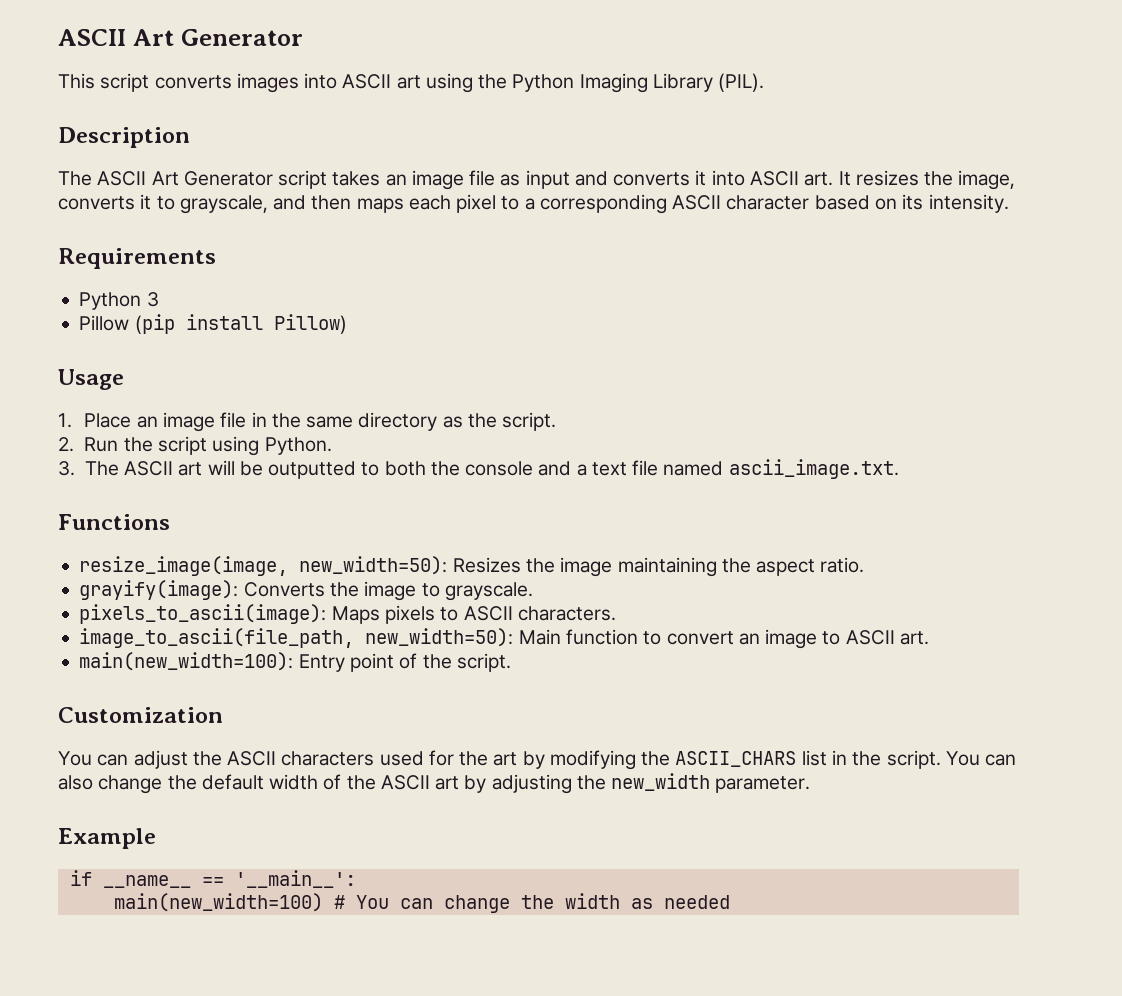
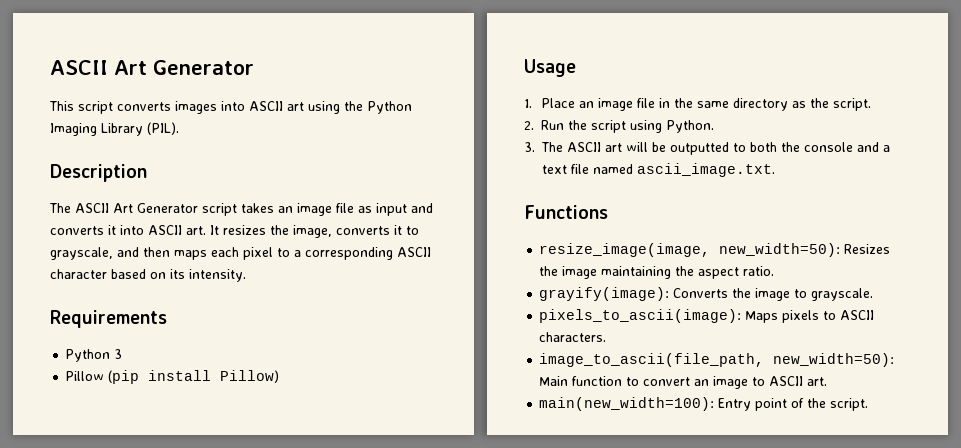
- Customization
- You can adjust the ASCII characters used for the art by modifying the ASCII_CHARS list in the script. You can also change the default width of the ASCII art by adjusting the new_width parameter.
- Example
- if __name__ == '__main__':
- main(new_width=100) # You can change the width as needed

